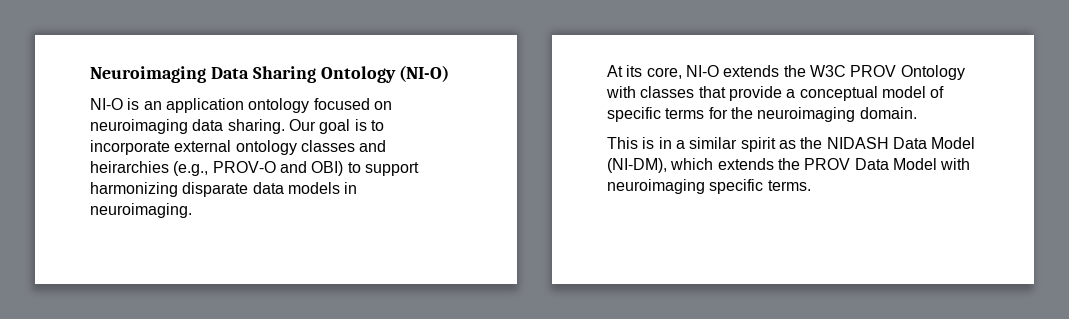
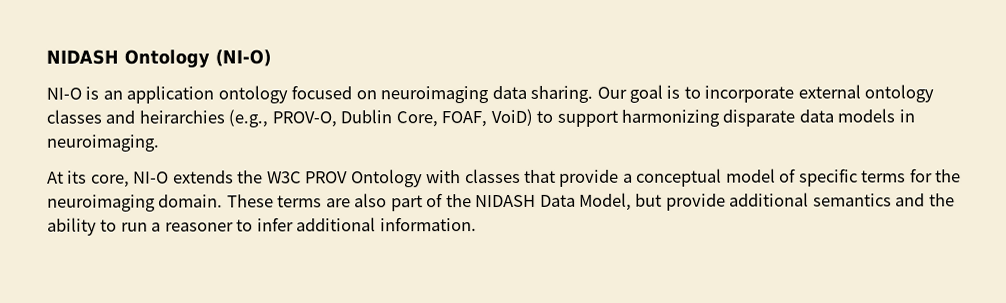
- Neuroimaging Data Sharing Ontology (NI-O)
+ NIDASH Ontology (NI-O)
- Our goal is to incorporate external ontology classes and heirarchies (e.g., PROV-O and OBI) to support harmonizing disparate data models in neuroimaging.
+ Our goal is to incorporate external ontology classes and heirarchies (e.g., PROV-O, Dublin Core, FOAF, VoiD) to support harmonizing disparate data models in neuroimaging.
- At its core, NI-O extends the W3C PROV Ontology with classes that provide a conceptual model of specific terms for the neuroimaging domain.
- This is in a similar spirit as the NIDASH Data Model (NI-DM), which extends the PROV Data Model with neuroimaging specific terms.
+ At its core, NI-O extends the W3C PROV Ontology with classes that provide a conceptual model of specific terms for the neuroimaging domain. These terms are also part of the NIDASH Data Model, but provide additional semantics and the ability to run a reasoner to infer additional information.

